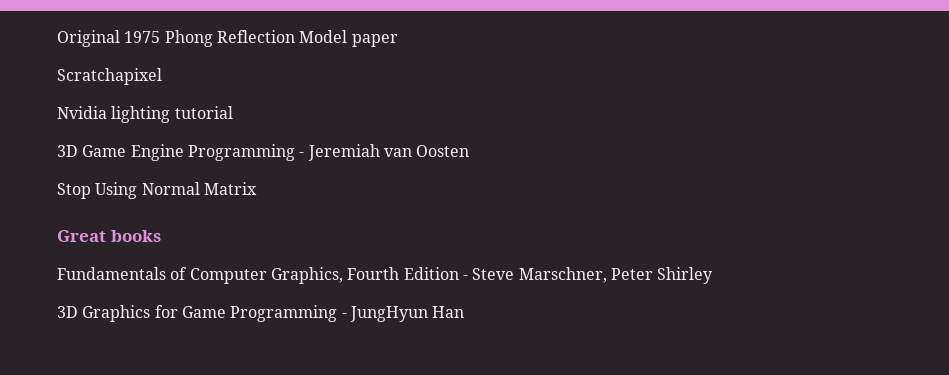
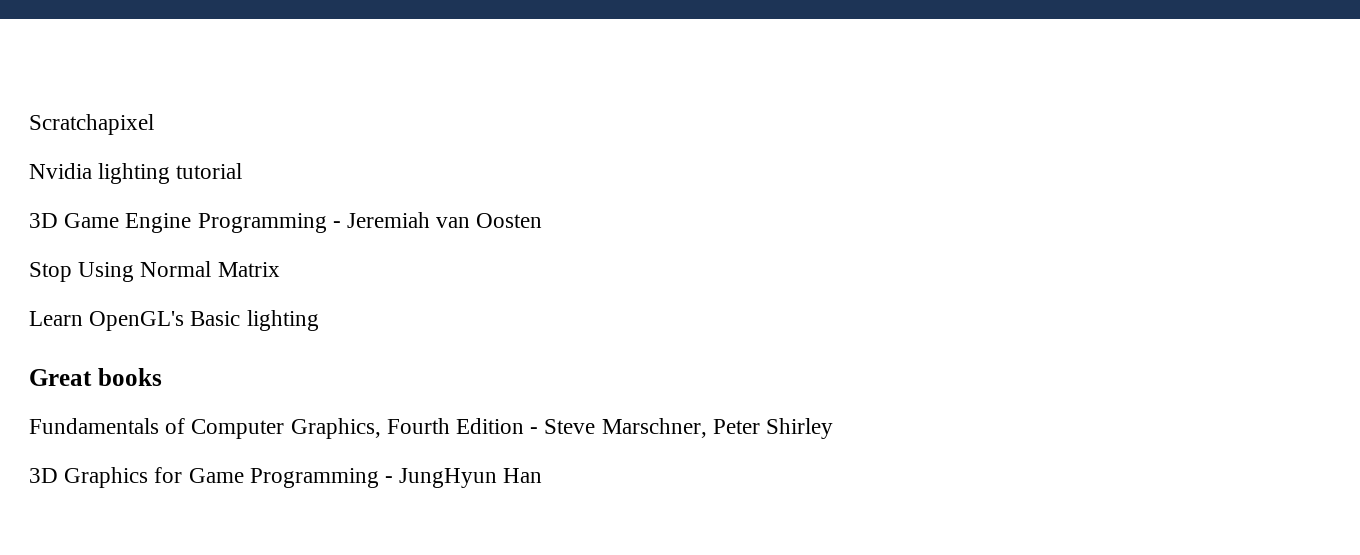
- Original 1975 Phong Reflection Model paper
+ Learn OpenGL's Basic lighting

